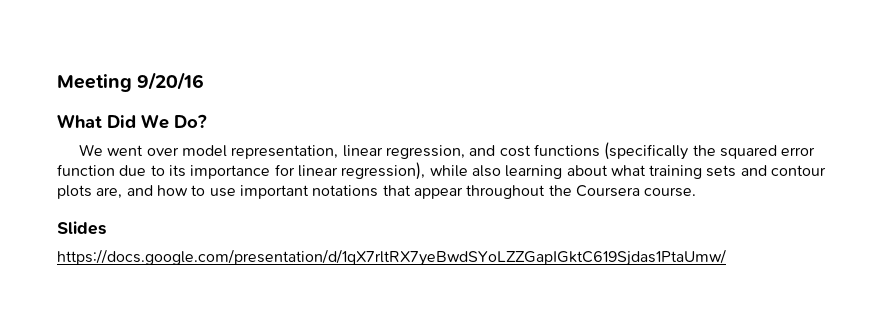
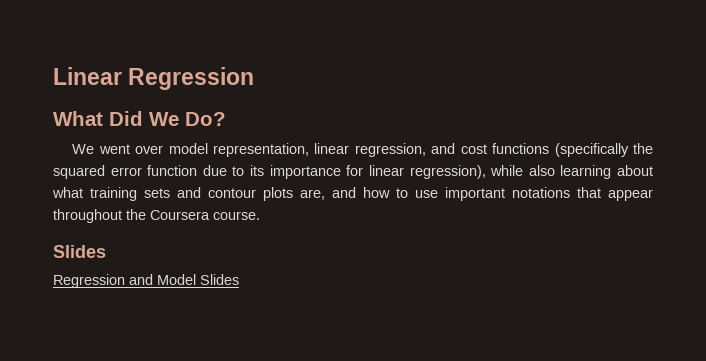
- Meeting 9/20/16
+ Linear Regression
- https://docs.google.com/presentation/d/1qX7rltRX7yeBwdSYoLZZGapIGktC619Sjdas1PtaUmw/
+ Regression and Model Slides

